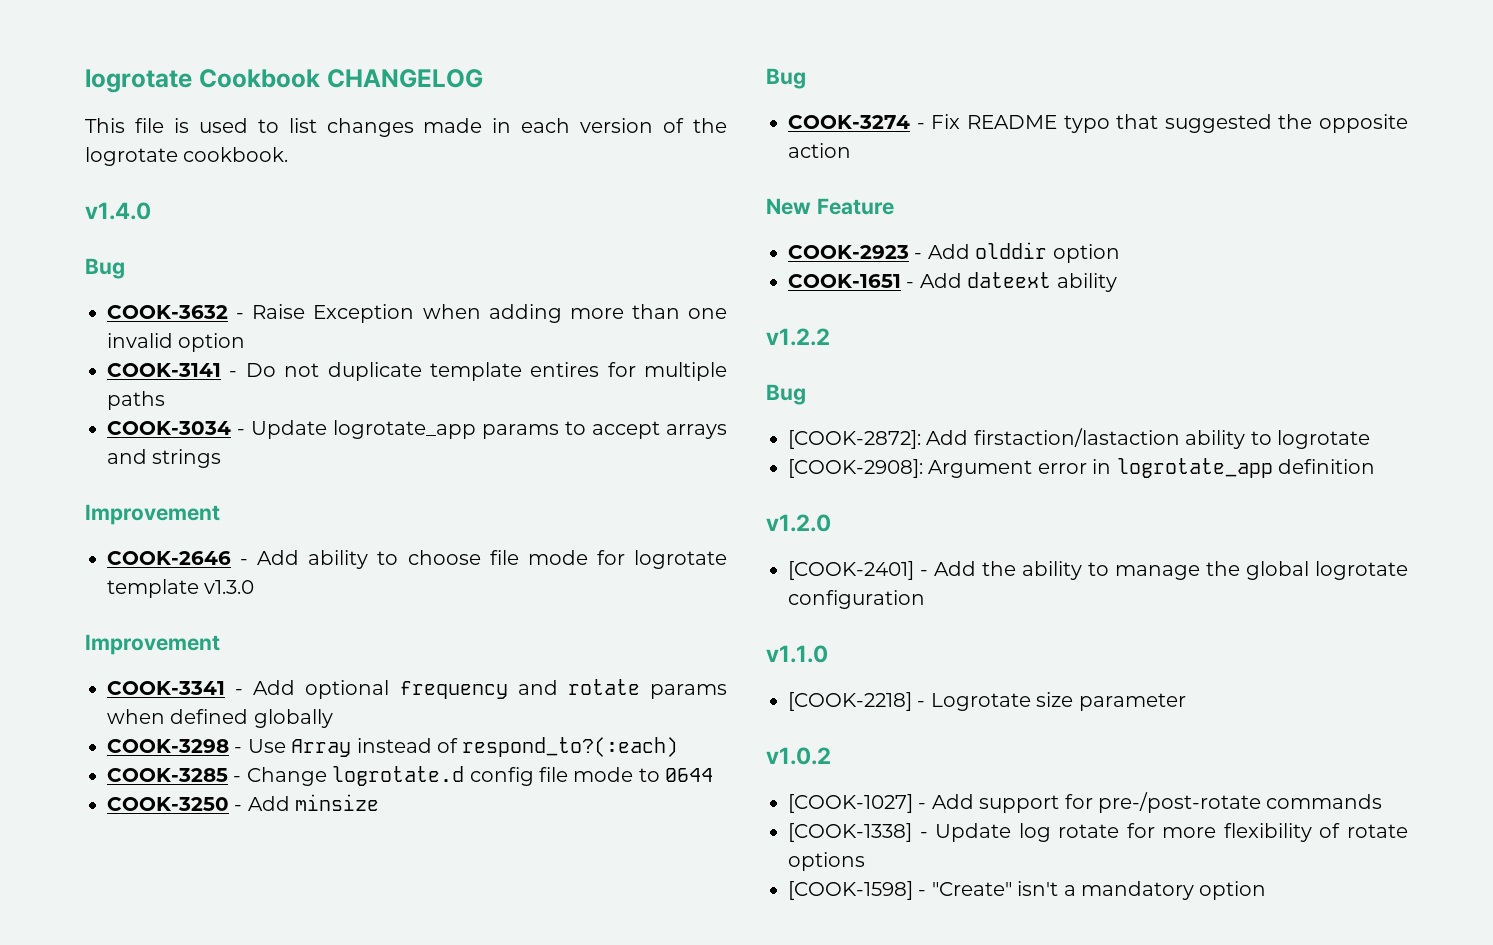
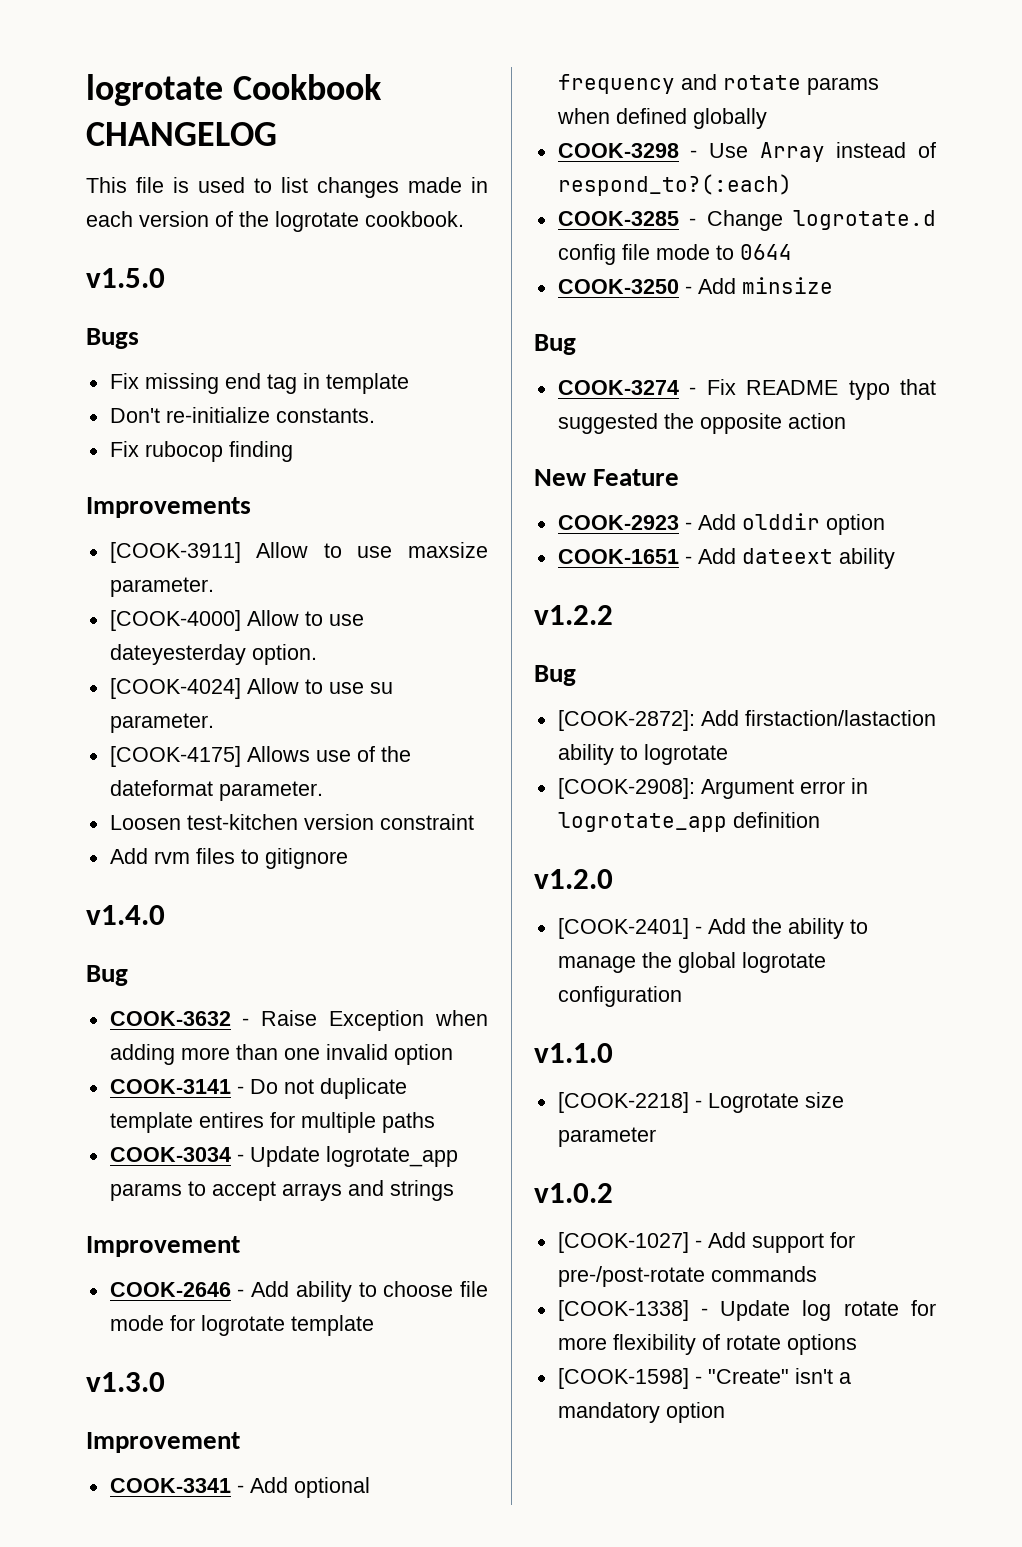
+ v1.5.0
+ Bugs
+ Fix missing end tag in template
+ Don't re-initialize constants.
+ Fix rubocop finding
+ Improvements
+ [COOK-3911] Allow to use maxsize parameter.
+ [COOK-4000] Allow to use dateyesterday option.
+ [COOK-4024] Allow to use su parameter.
+ [COOK-4175] Allows use of the dateformat parameter.
+ Loosen test-kitchen version constraint
+ Add rvm files to gitignore
- COOK-2646 - Add ability to choose file mode for logrotate template v1.3.0
+ COOK-2646 - Add ability to choose file mode for logrotate template
+ v1.3.0

